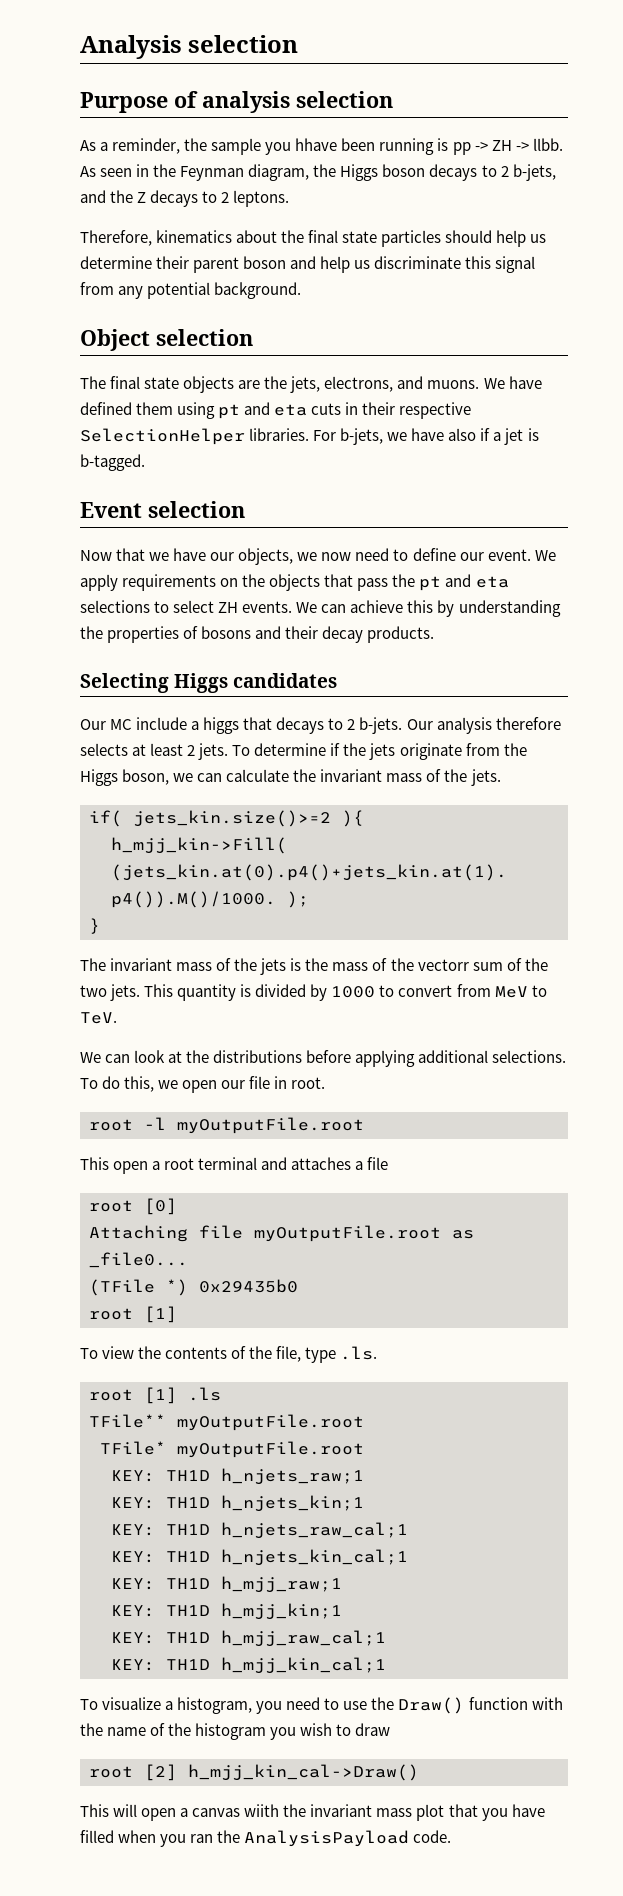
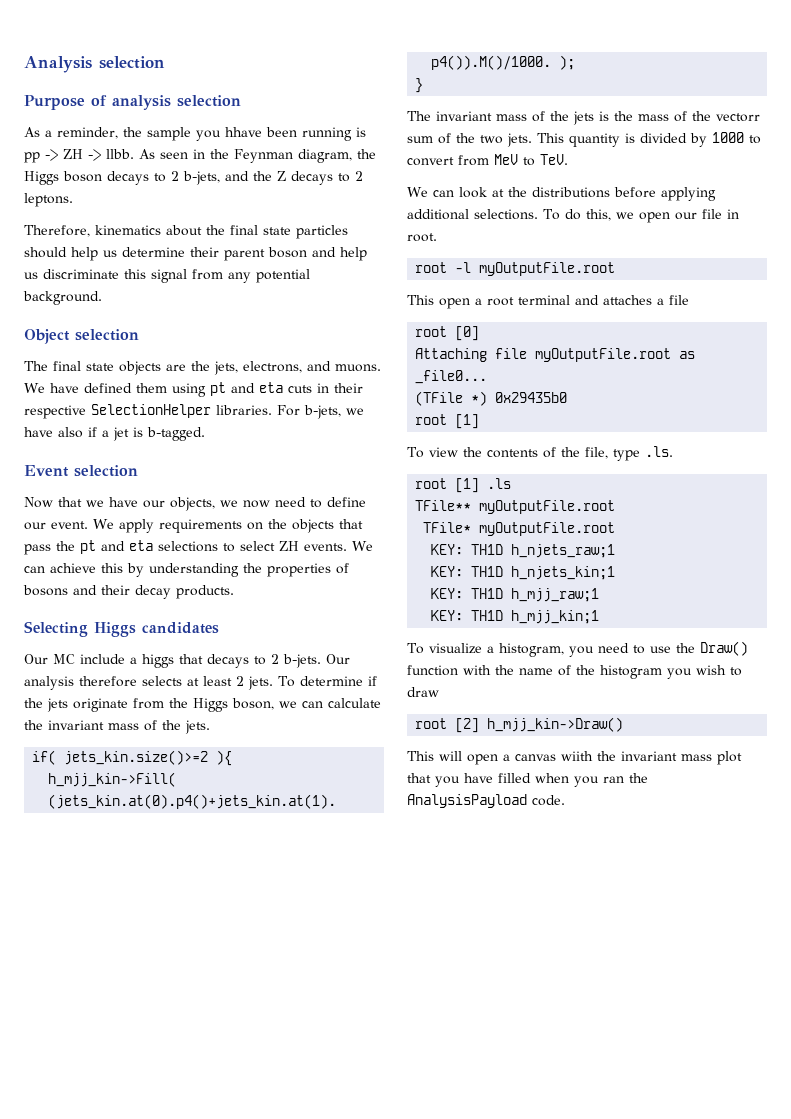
- KEY: TH1D h_njets_raw_cal;1
- KEY: TH1D h_njets_kin_cal;1
- KEY: TH1D h_mjj_raw_cal;1
- KEY: TH1D h_mjj_kin_cal;1
- root [2] h_mjj_kin_cal->Draw()
+ root [2] h_mjj_kin->Draw()

